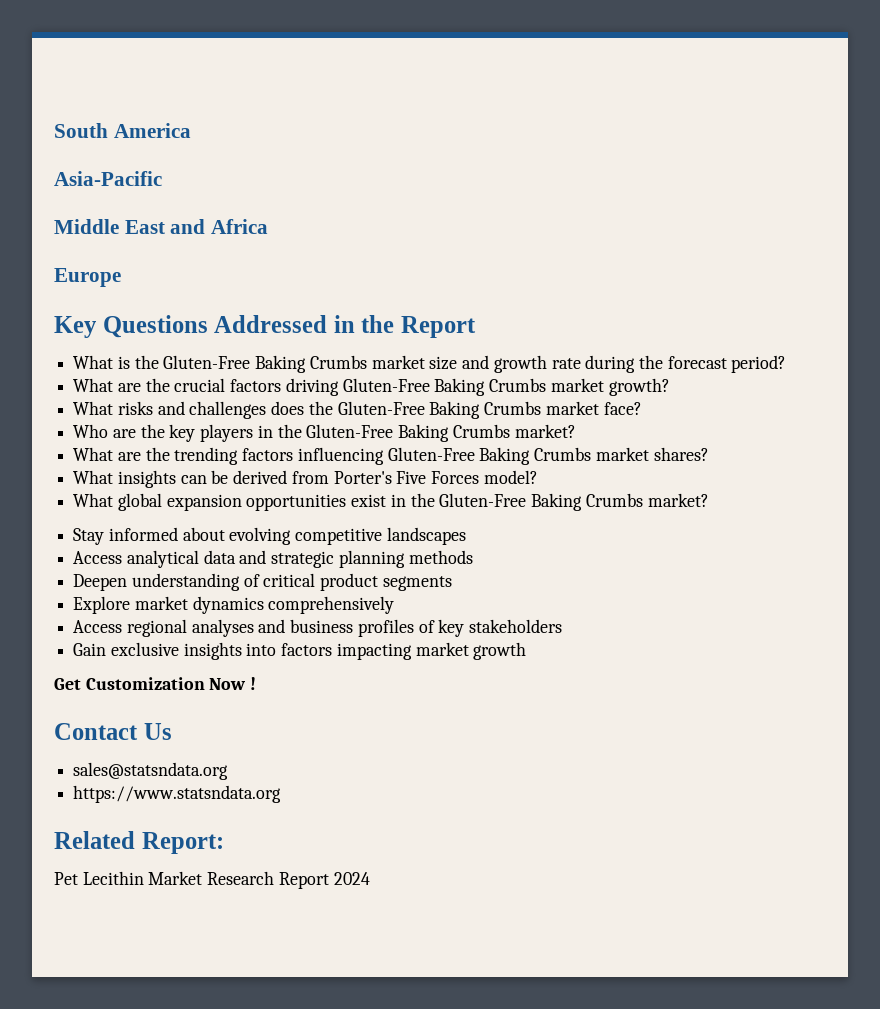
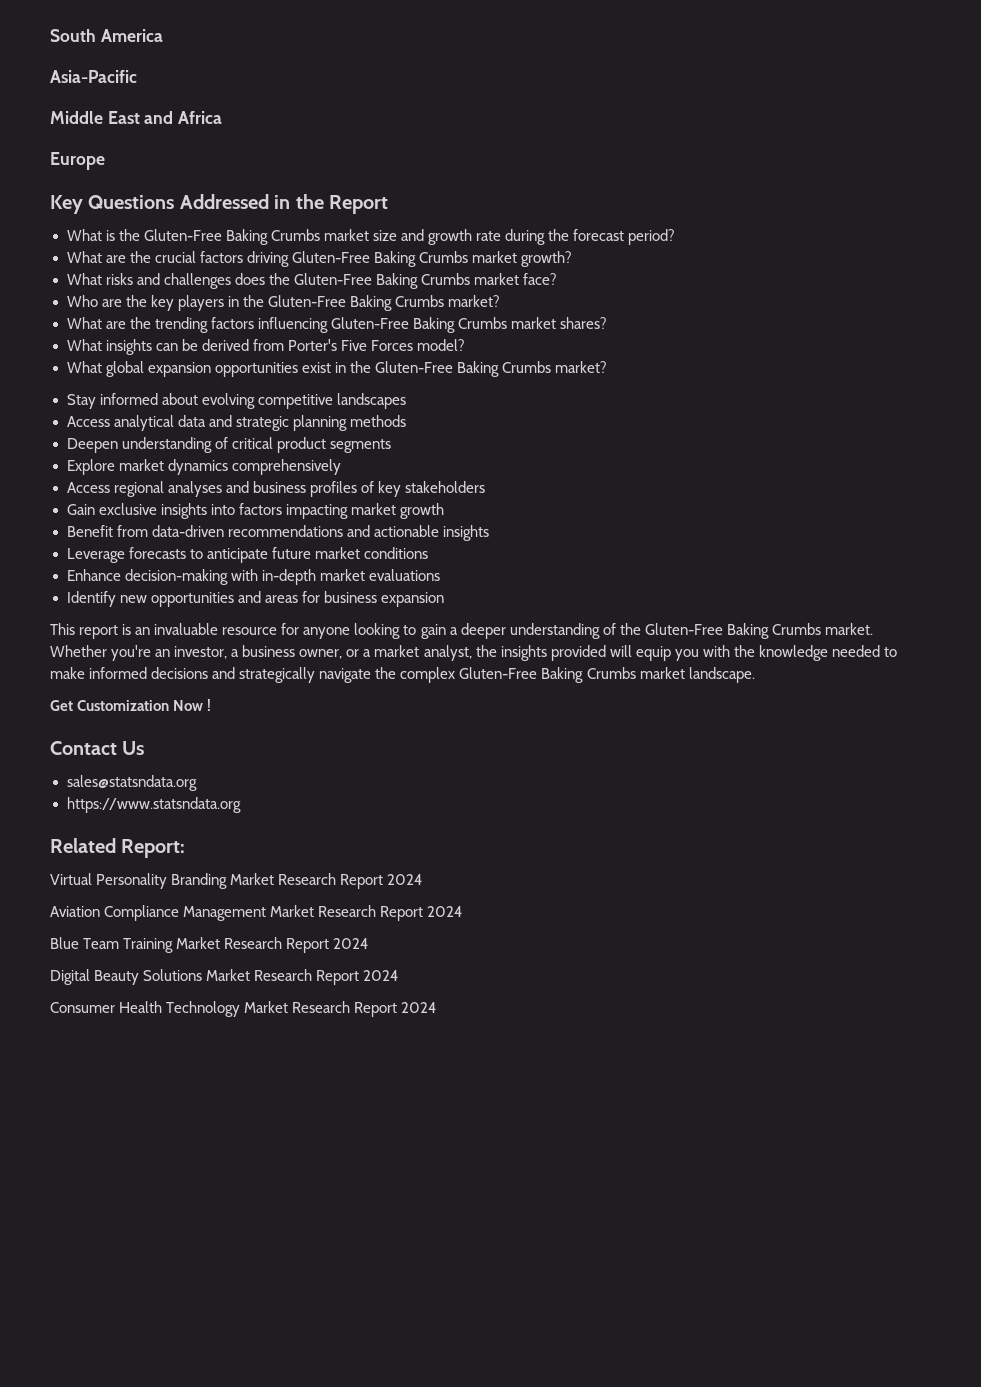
+ Benefit from data-driven recommendations and actionable insights
+ Leverage forecasts to anticipate future market conditions
+ Enhance decision-making with in-depth market evaluations
+ Identify new opportunities and areas for business expansion
+ This report is an invaluable resource for anyone looking to gain a deeper understanding of the Gluten-Free Baking Crumbs market. Whether you're an investor, a business owner, or a market analyst, the insights provided will equip you with the knowledge needed to make informed decisions and strategically navigate the complex Gluten-Free Baking Crumbs market landscape.
- Pet Lecithin Market Research Report 2024
+ Virtual Personality Branding Market Research Report 2024
+ Aviation Compliance Management Market Research Report 2024
+ Blue Team Training Market Research Report 2024
+ Digital Beauty Solutions Market Research Report 2024
+ Consumer Health Technology Market Research Report 2024

